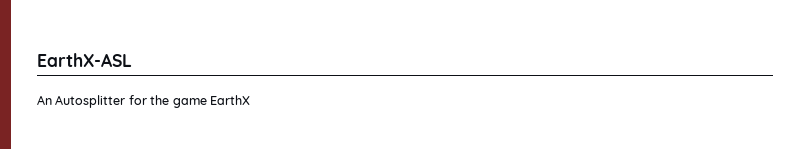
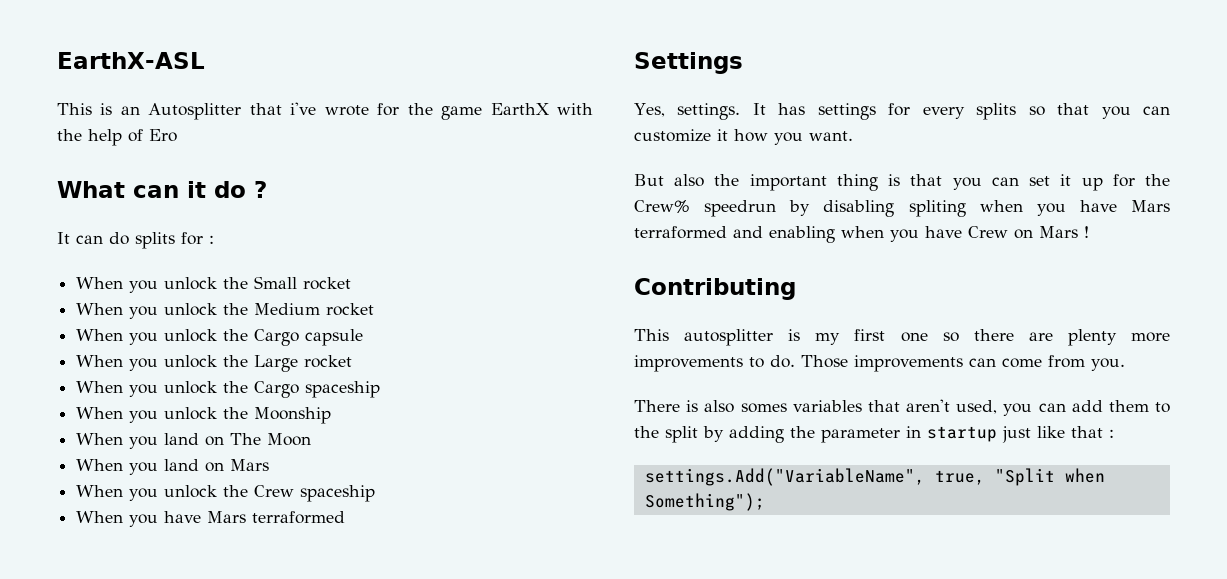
- An Autosplitter for the game EarthX
+ This is an Autosplitter that i've wrote for the game EarthX with the help of Ero
+ What can it do ?
+ It can do splits for :
+ When you unlock the Small rocket
+ When you unlock the Medium rocket
+ When you unlock the Cargo capsule
+ When you unlock the Large rocket
+ When you unlock the Cargo spaceship
+ When you unlock the Moonship
+ When you land on The Moon
+ When you land on Mars
+ When you unlock the Crew spaceship
+ When you have Mars terraformed
+ Settings
+ Yes, settings. It has settings for every splits so that you can customize it how you want.
+ But also the important thing is that you can set it up for the Crew% speedrun by disabling spliting when you have Mars terraformed and enabling when you have Crew on Mars !
+ Contributing
+ This autosplitter is my first one so there are plenty more improvements to do. Those improvements can come from you.
+ There is also somes variables that aren't used, you can add them to the split by adding the parameter in startup just like that :
+ settings.Add("VariableName", true, "Split when Something");

